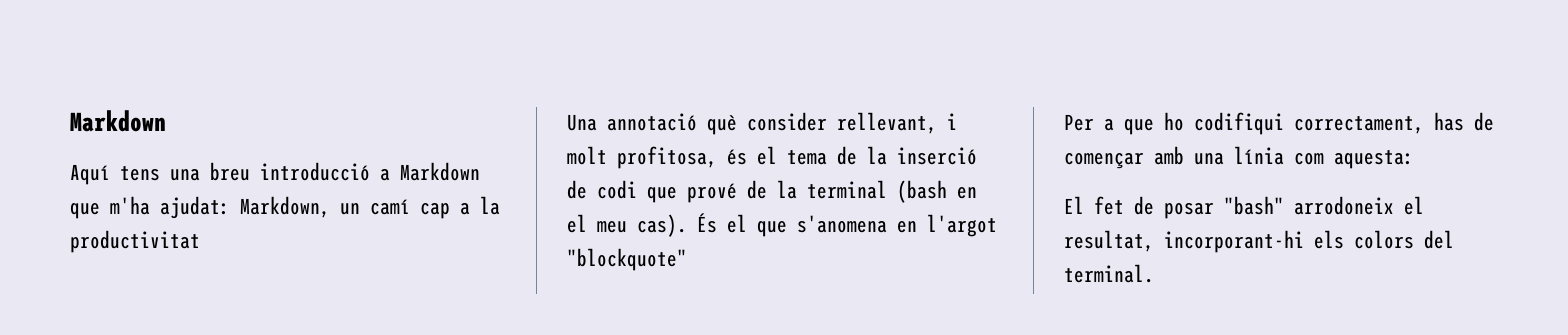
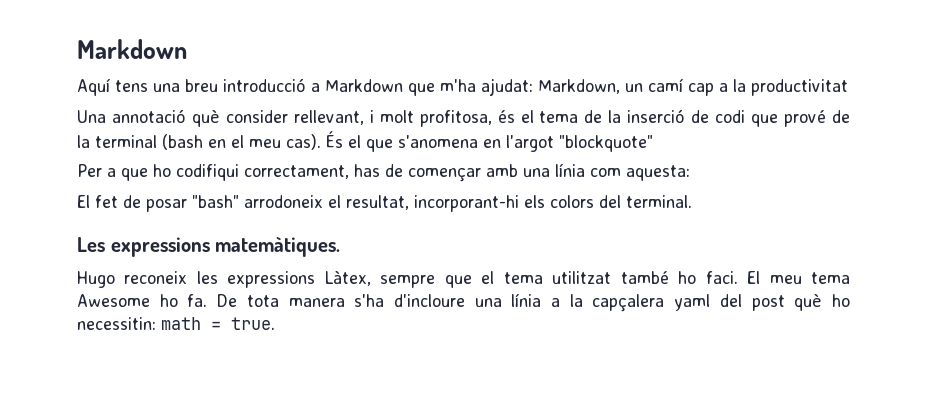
+ Les expressions matemàtiques.
+ Hugo reconeix les expressions Làtex, sempre que el tema utilitzat també ho faci. El meu tema Awesome ho fa. De tota manera s'ha d'incloure una línia a la capçalera yaml del post què ho necessitin: math = true.

